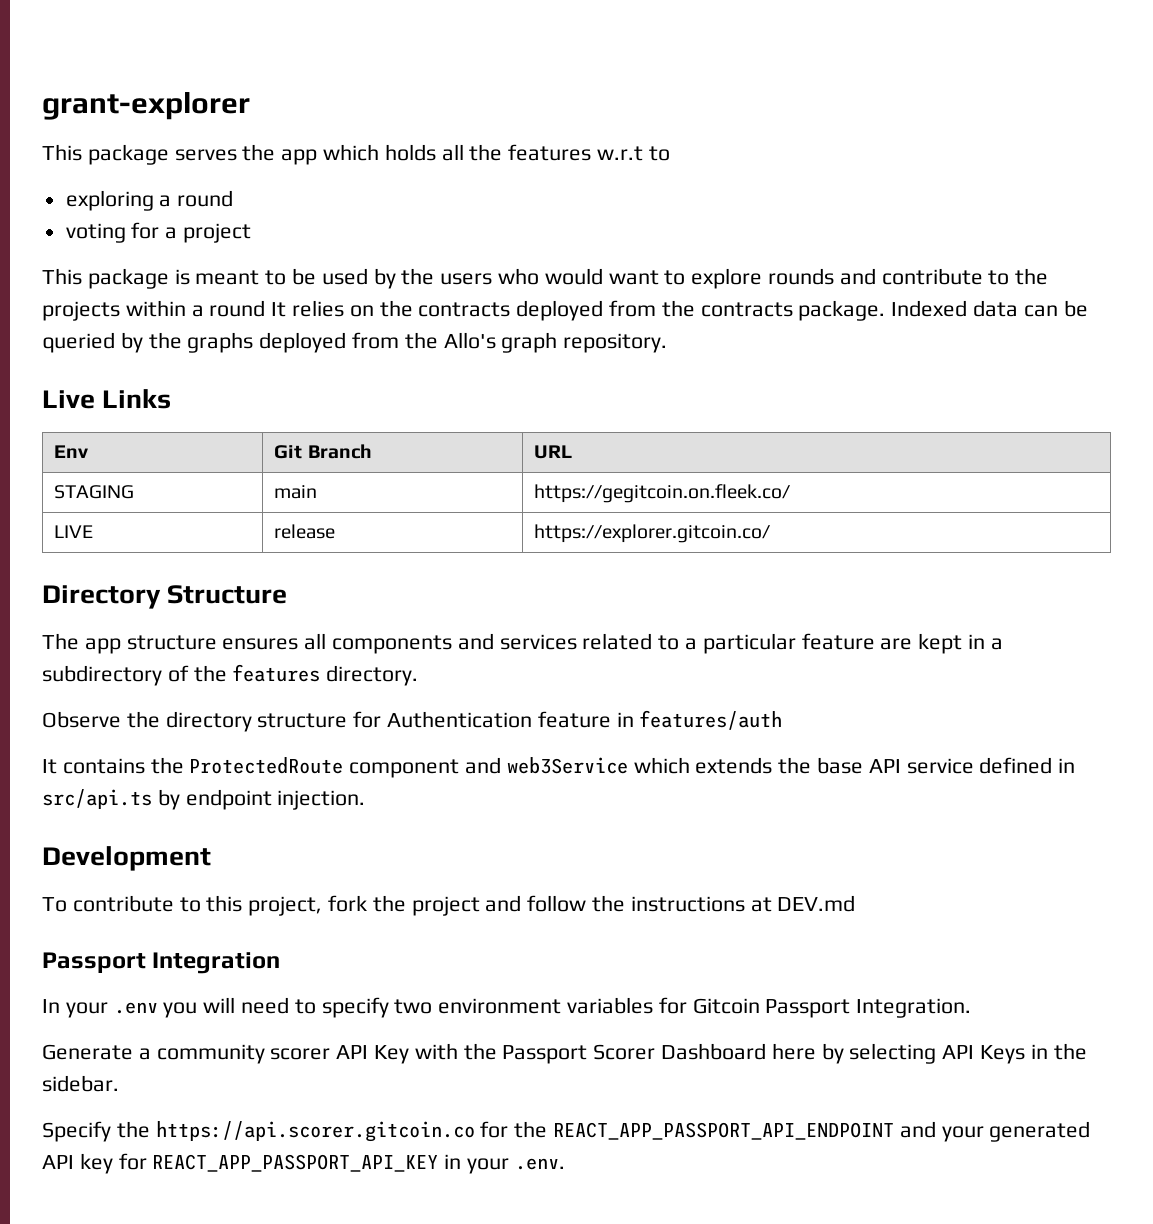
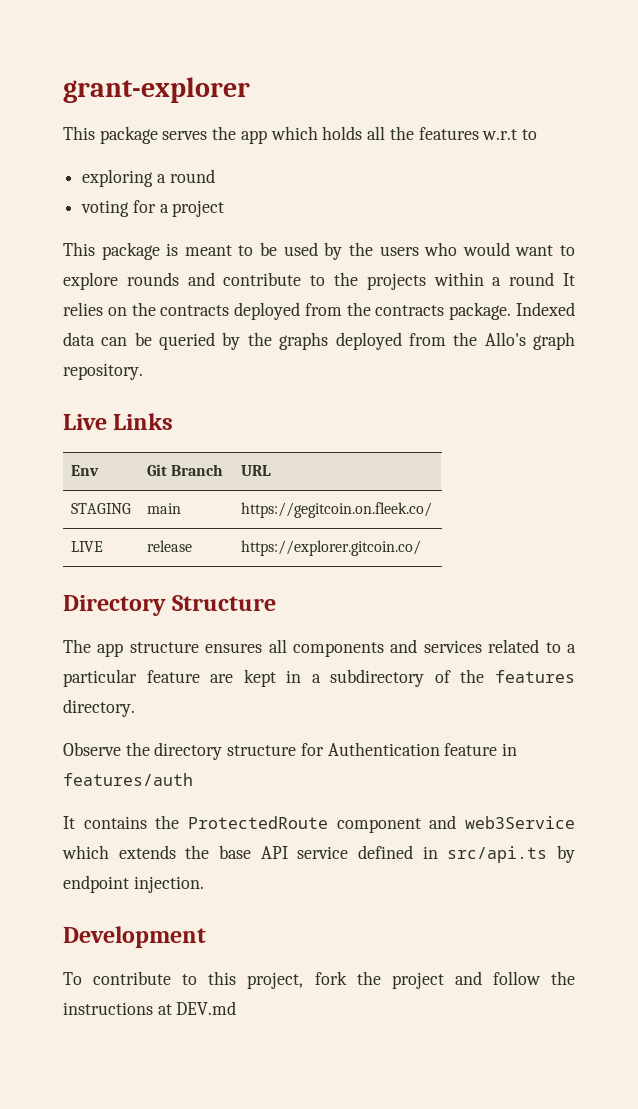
- Passport Integration
- In your .env you will need to specify two environment variables for Gitcoin Passport Integration.
- Generate a community scorer API Key with the Passport Scorer Dashboard here by selecting API Keys in the sidebar.
- Specify the https://api.scorer.gitcoin.co for the REACT_APP_PASSPORT_API_ENDPOINT and your generated API key for REACT_APP_PASSPORT_API_KEY in your .env.

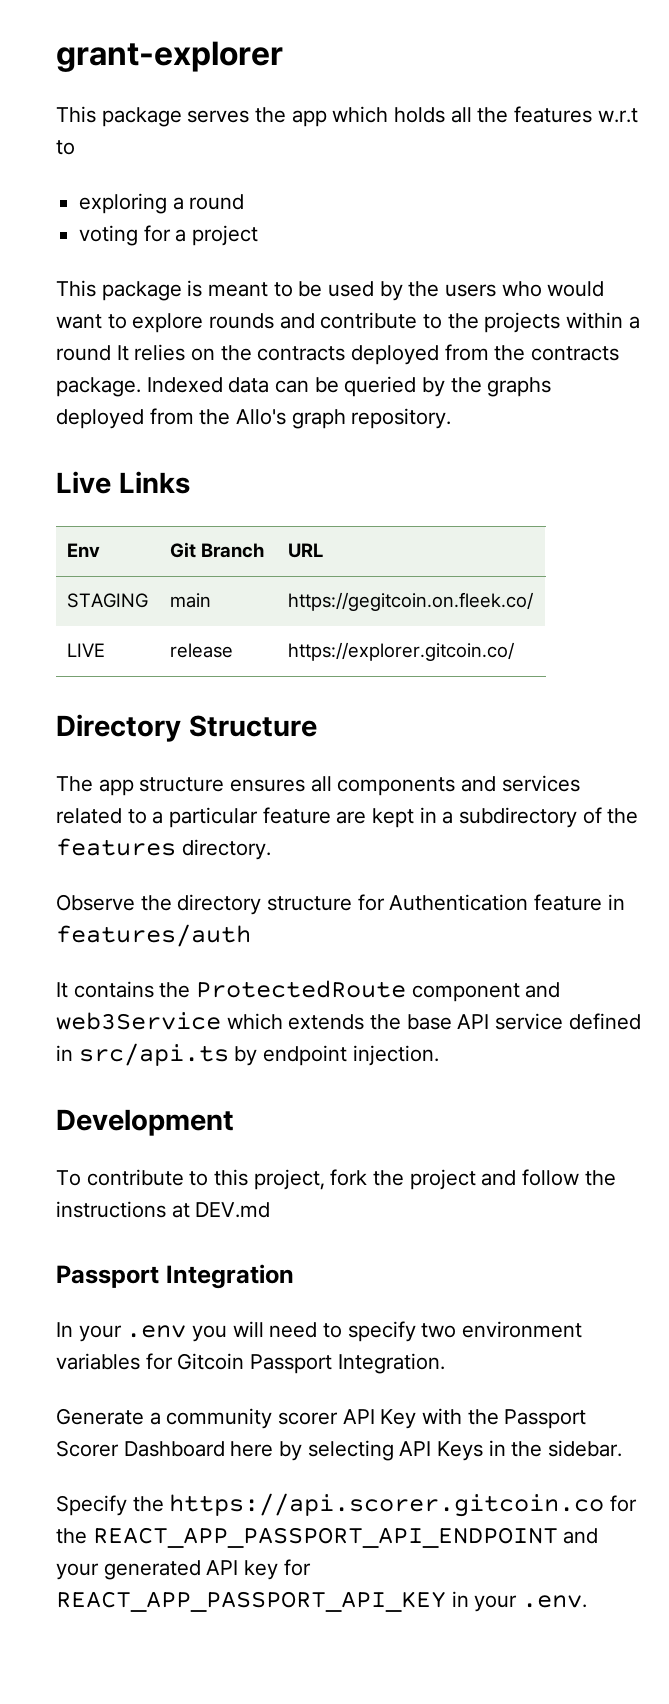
+ Passport Integration
+ In your .env you will need to specify two environment variables for Gitcoin Passport Integration.
+ Generate a community scorer API Key with the Passport Scorer Dashboard here by selecting API Keys in the sidebar.
+ Specify the https://api.scorer.gitcoin.co for the REACT_APP_PASSPORT_API_ENDPOINT and your generated API key for REACT_APP_PASSPORT_API_KEY in your .env.

